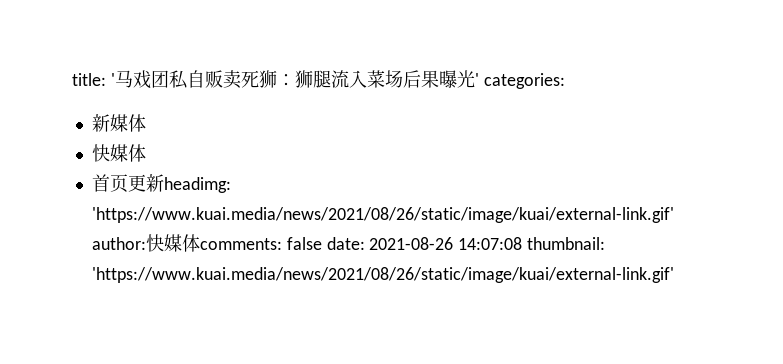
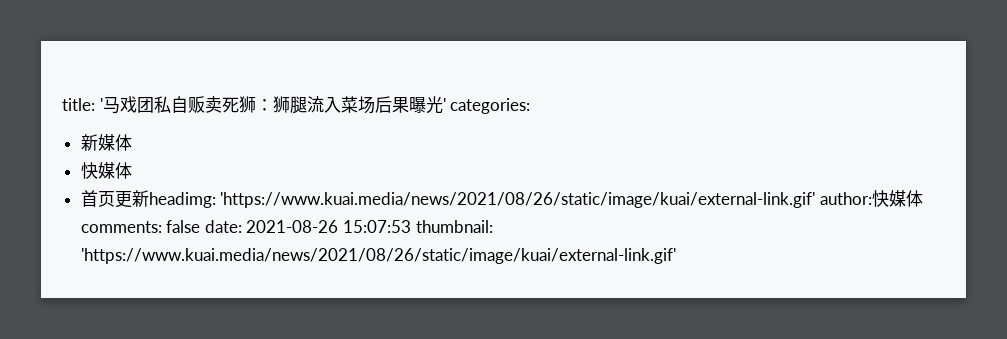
- 首页更新headimg: 'https://www.kuai.media/news/2021/08/26/static/image/kuai/external-link.gif' author:快媒体comments: false date: 2021-08-26 14:07:08 thumbnail: 'https://www.kuai.media/news/2021/08/26/static/image/kuai/external-link.gif'
+ 首页更新headimg: 'https://www.kuai.media/news/2021/08/26/static/image/kuai/external-link.gif' author:快媒体comments: false date: 2021-08-26 15:07:53 thumbnail: 'https://www.kuai.media/news/2021/08/26/static/image/kuai/external-link.gif'

